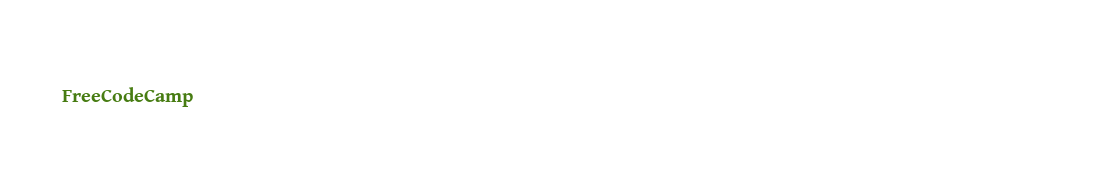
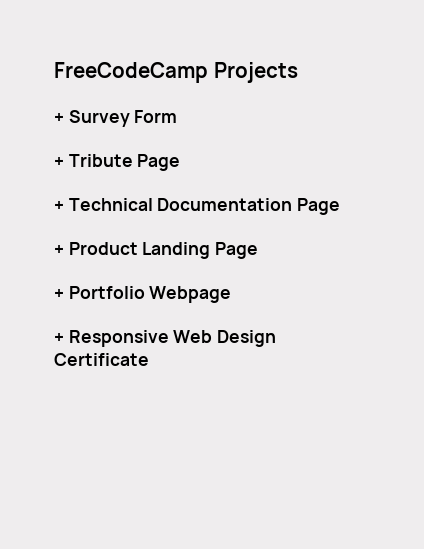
- FreeCodeCamp
+ FreeCodeCamp Projects
+ + Survey Form
+ + Tribute Page
+ + Technical Documentation Page
+ + Product Landing Page
+ + Portfolio Webpage
+ + Responsive Web Design Certificate

